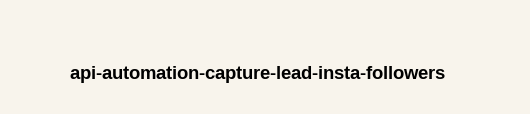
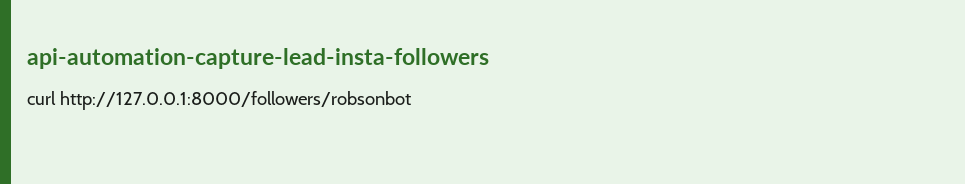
+ curl http://127.0.0.1:8000/followers/robsonbot

